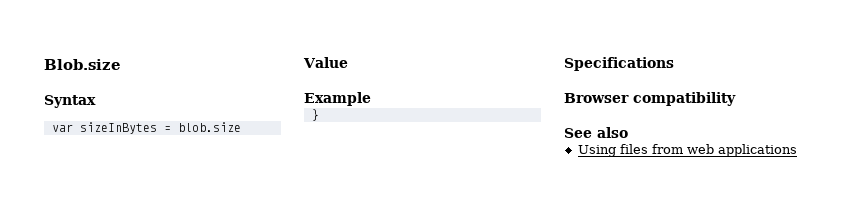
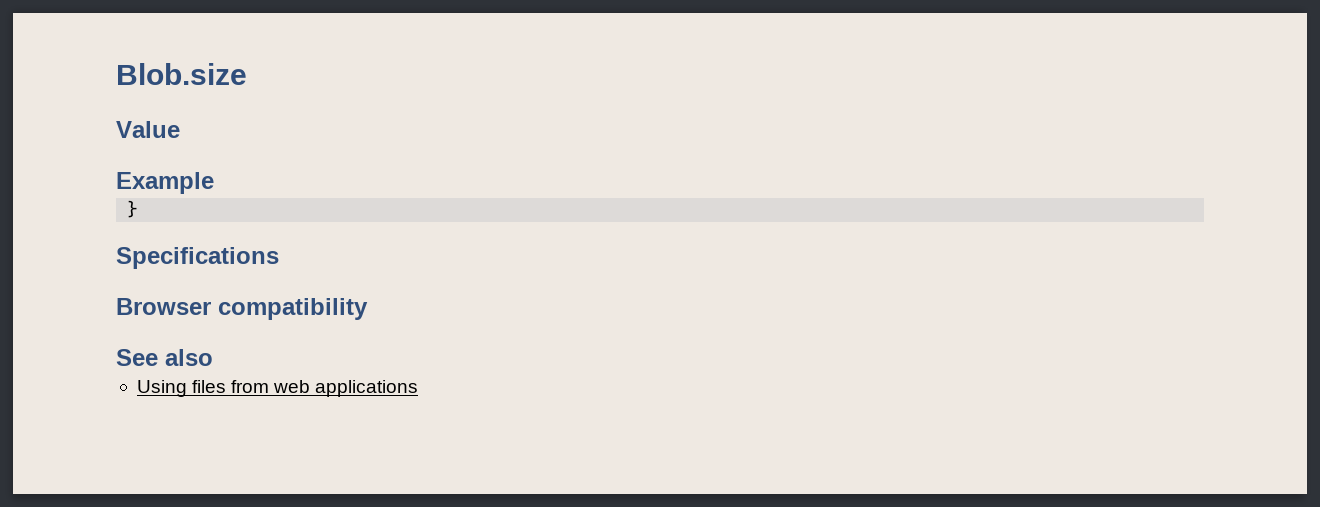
- Syntax
- var sizeInBytes = blob.size

